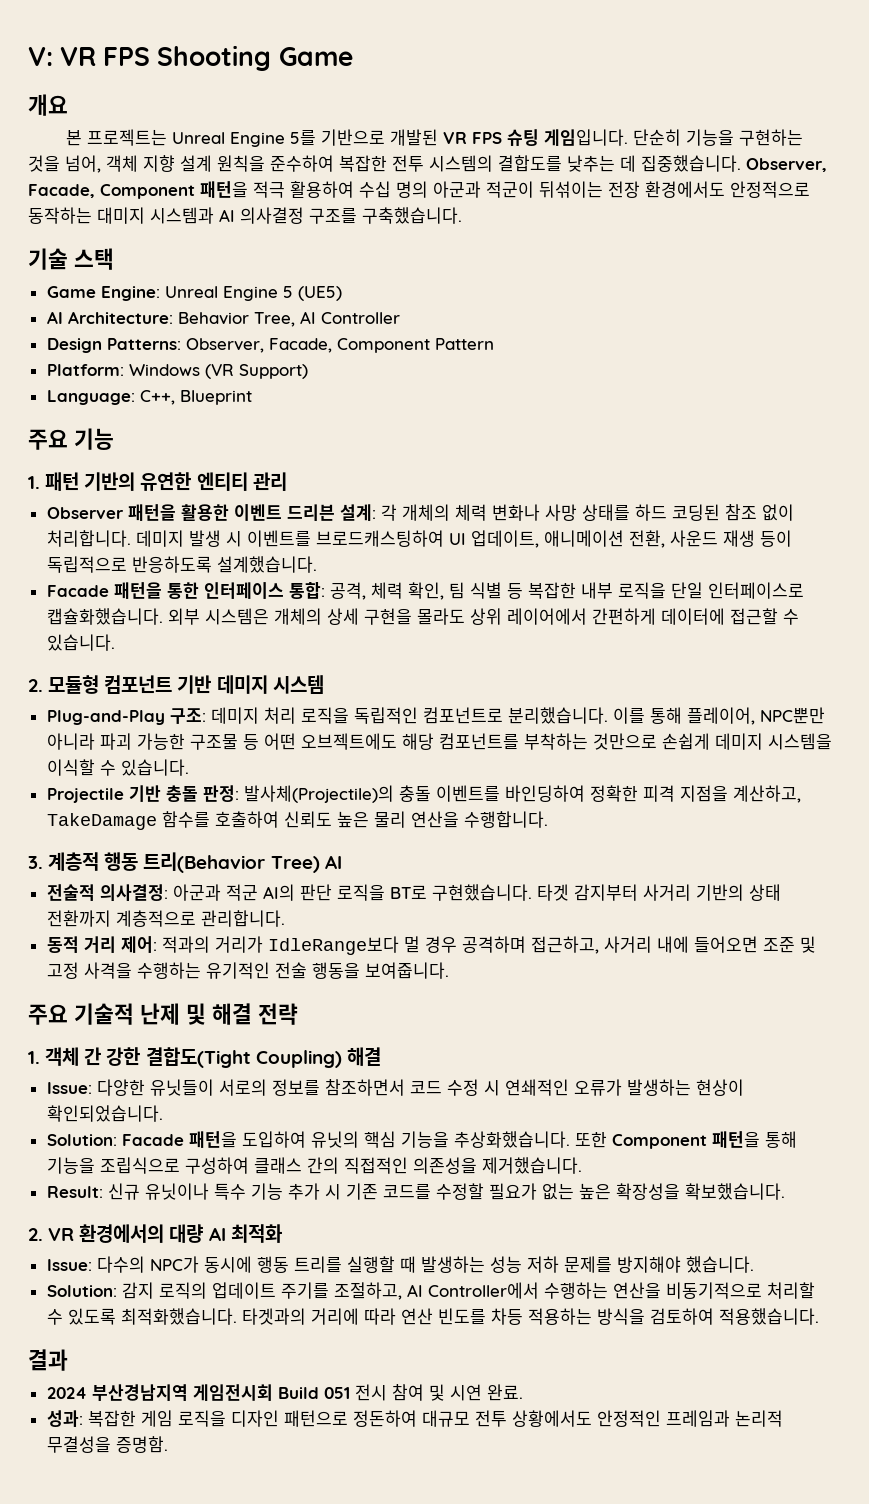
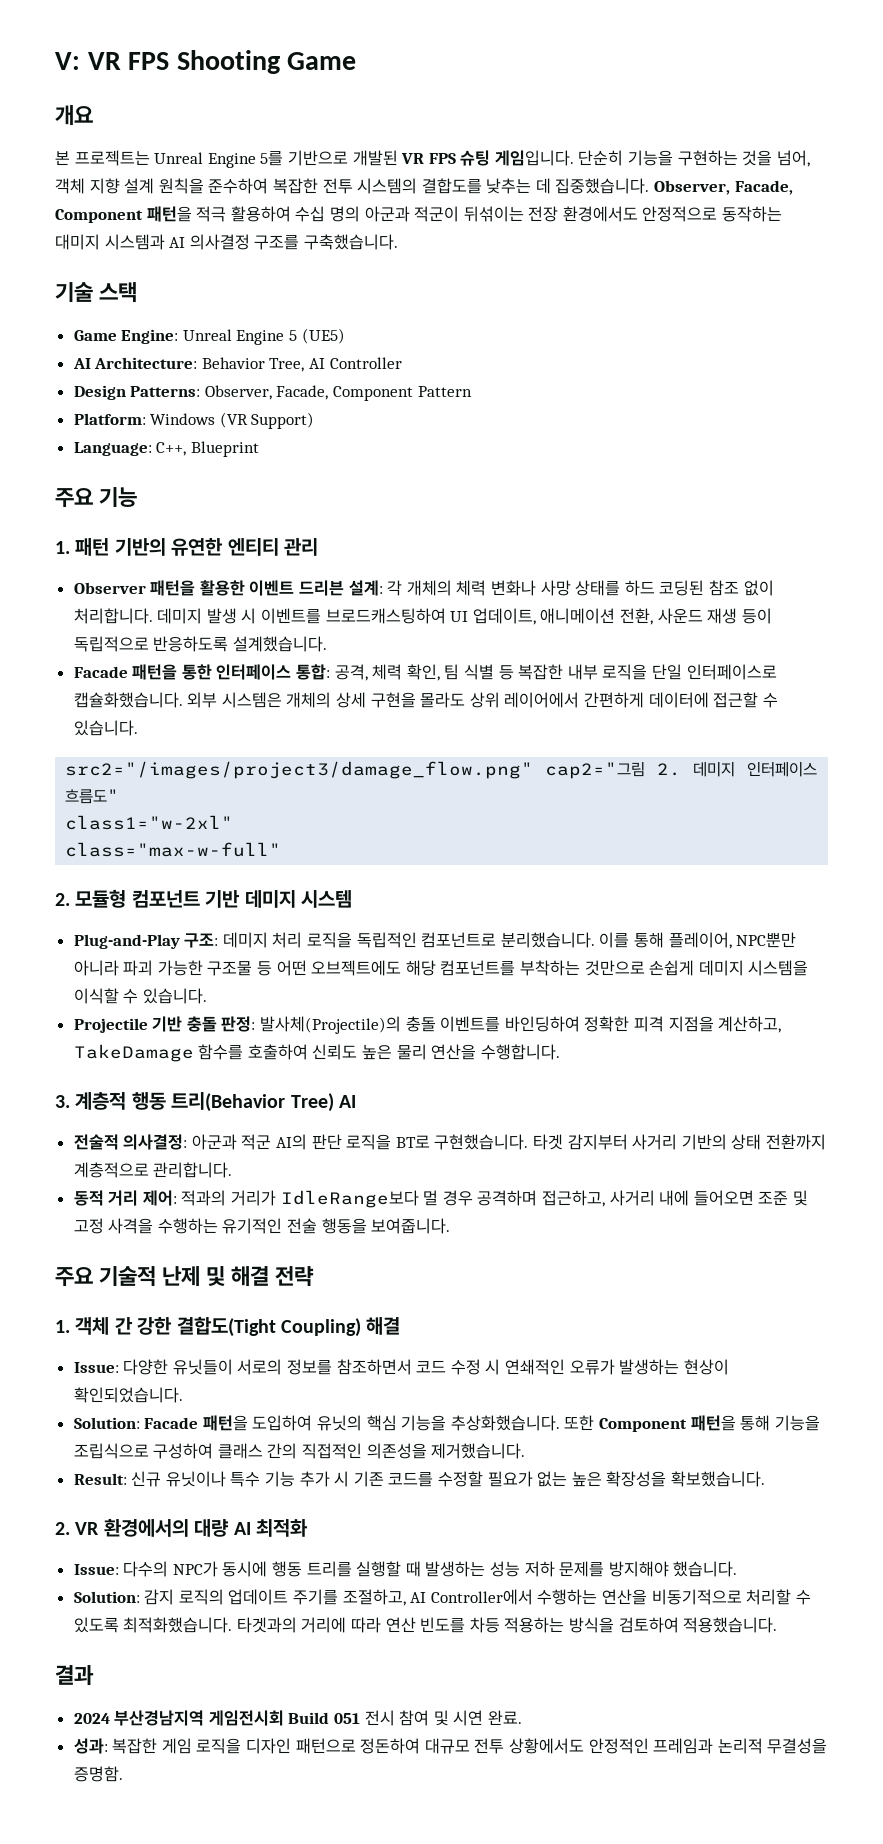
+ src2="/images/project3/damage_flow.png" cap2="그림 2. 데미지 인터페이스 흐름도"
+ class1="w-2xl"
+ class="max-w-full"

